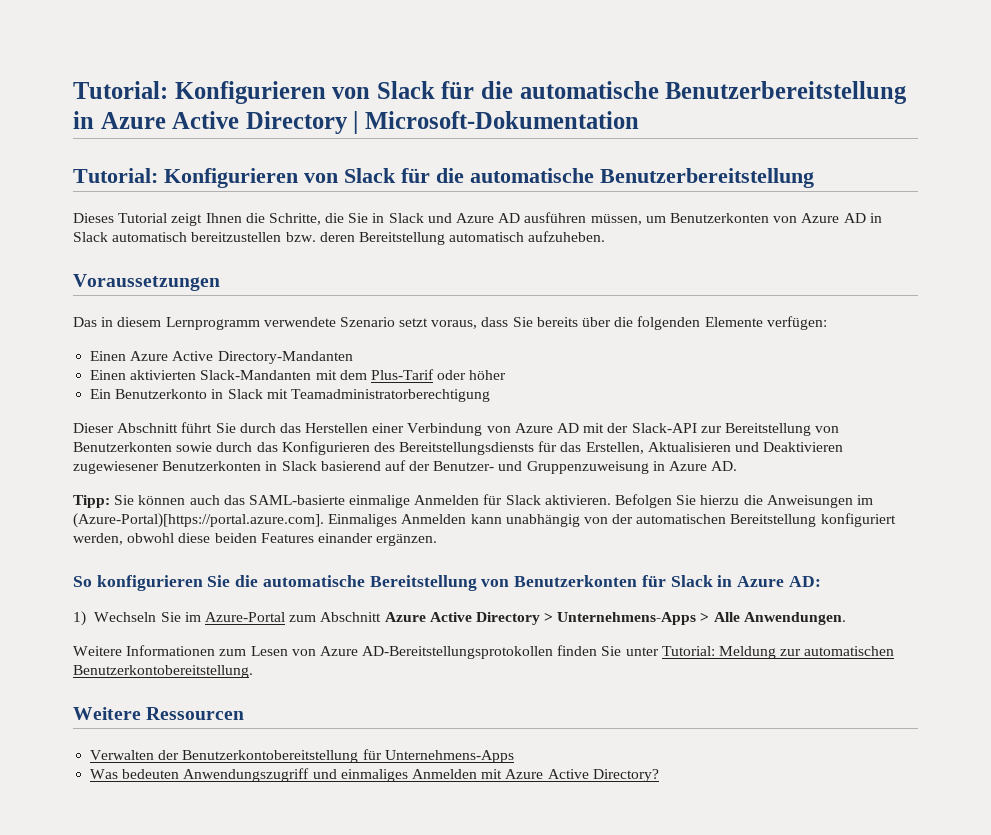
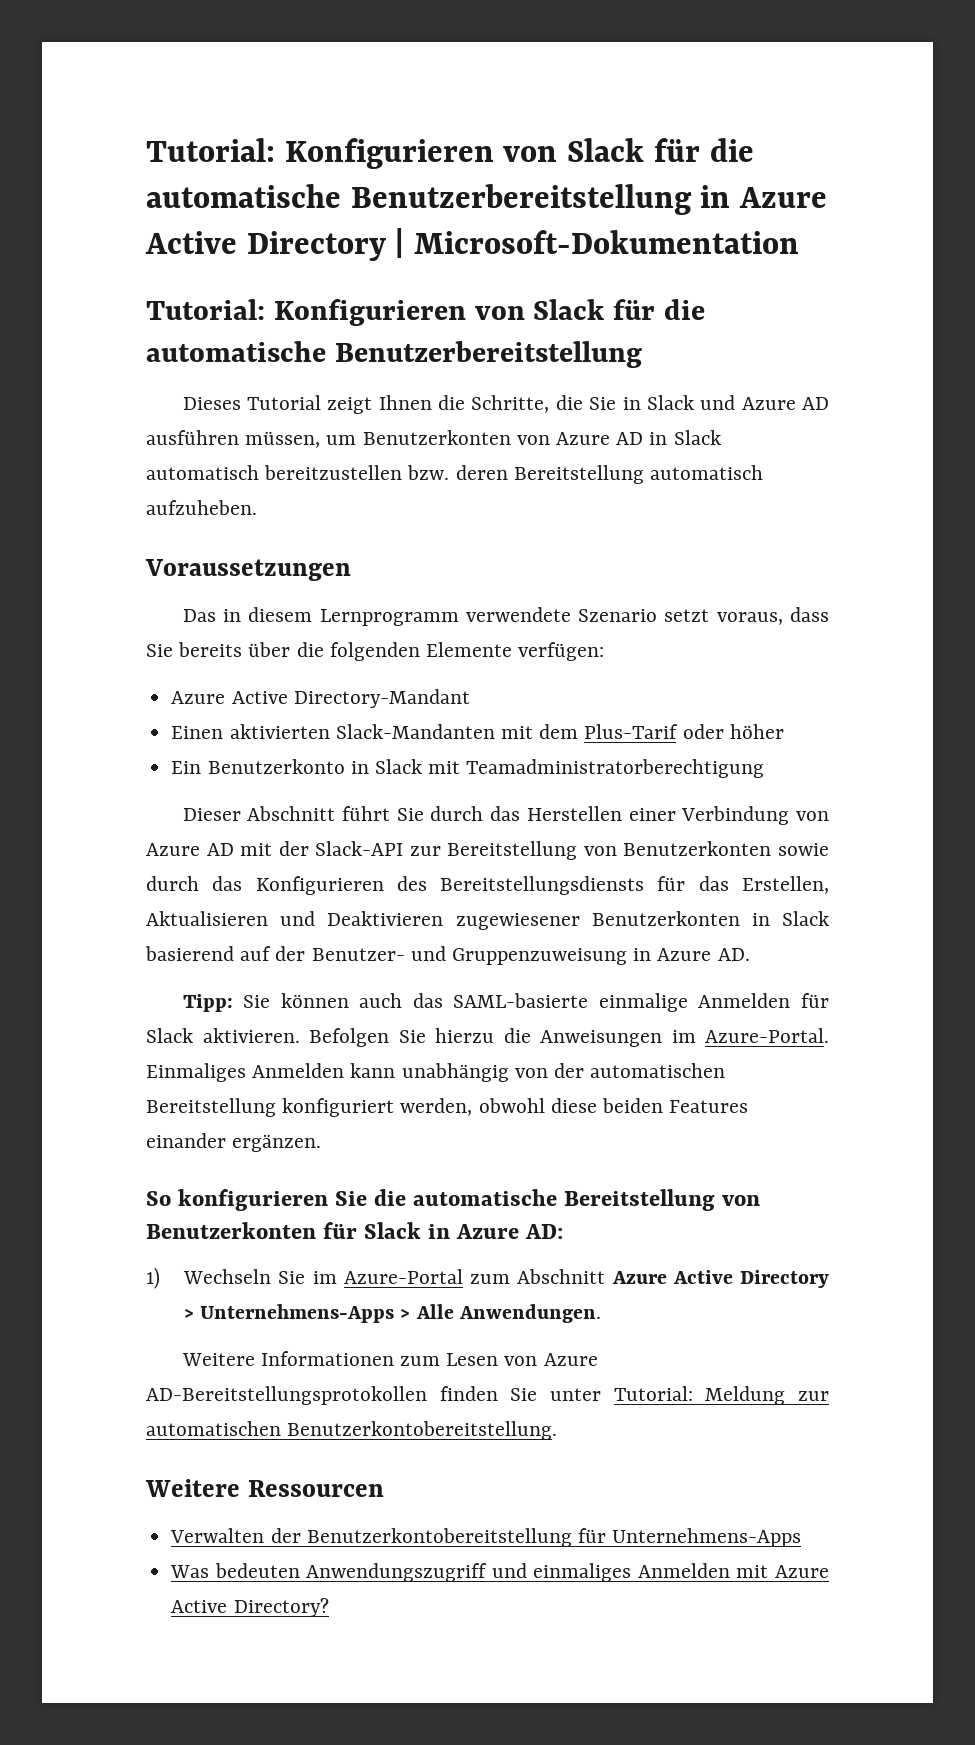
- Einen Azure Active Directory-Mandanten
+ Azure Active Directory-Mandant
- Befolgen Sie hierzu die Anweisungen im (Azure-Portal)[https://portal.azure.com]. Einmaliges Anmelden kann unabhängig von der automatischen Bereitstellung konfiguriert werden, obwohl diese beiden Features einander ergänzen.
+ Befolgen Sie hierzu die Anweisungen im Azure-Portal. Einmaliges Anmelden kann unabhängig von der automatischen Bereitstellung konfiguriert werden, obwohl diese beiden Features einander ergänzen.

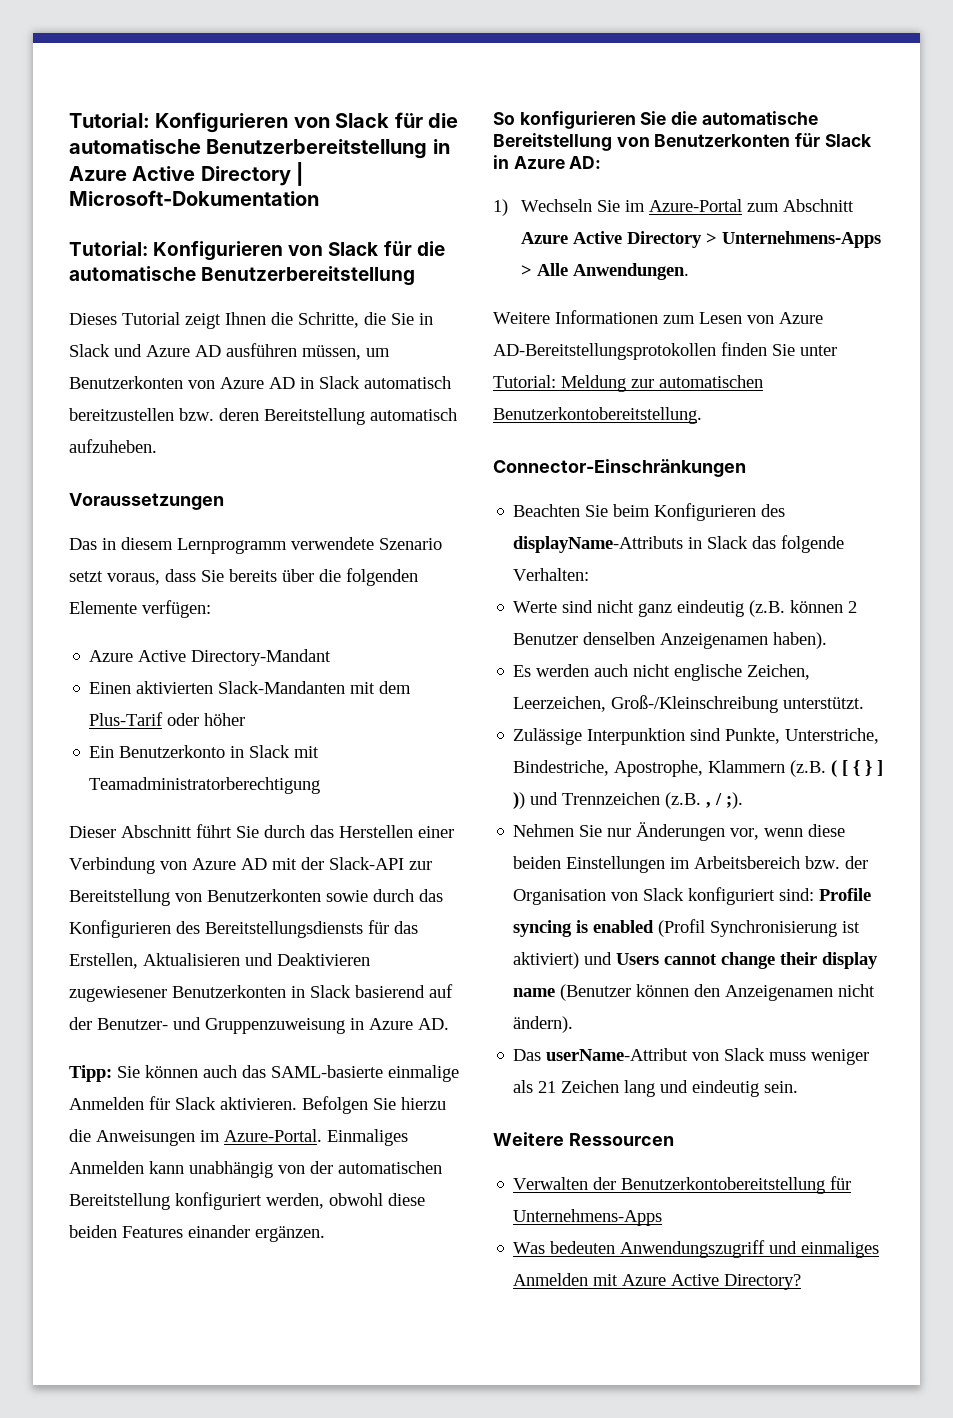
+ Connector-Einschränkungen
+ Beachten Sie beim Konfigurieren des displayName-Attributs in Slack das folgende Verhalten:
+ Werte sind nicht ganz eindeutig (z.B. können 2 Benutzer denselben Anzeigenamen haben).
+ Es werden auch nicht englische Zeichen, Leerzeichen, Groß-/Kleinschreibung unterstützt.
+ Zulässige Interpunktion sind Punkte, Unterstriche, Bindestriche, Apostrophe, Klammern (z.B. ( [ { } ] )) und Trennzeichen (z.B. , / ;).
+ Nehmen Sie nur Änderungen vor, wenn diese beiden Einstellungen im Arbeitsbereich bzw. der Organisation von Slack konfiguriert sind: Profile syncing is enabled (Profil Synchronisierung ist aktiviert) und Users cannot change their display name (Benutzer können den Anzeigenamen nicht ändern).
+ Das userName-Attribut von Slack muss weniger als 21 Zeichen lang und eindeutig sein.

